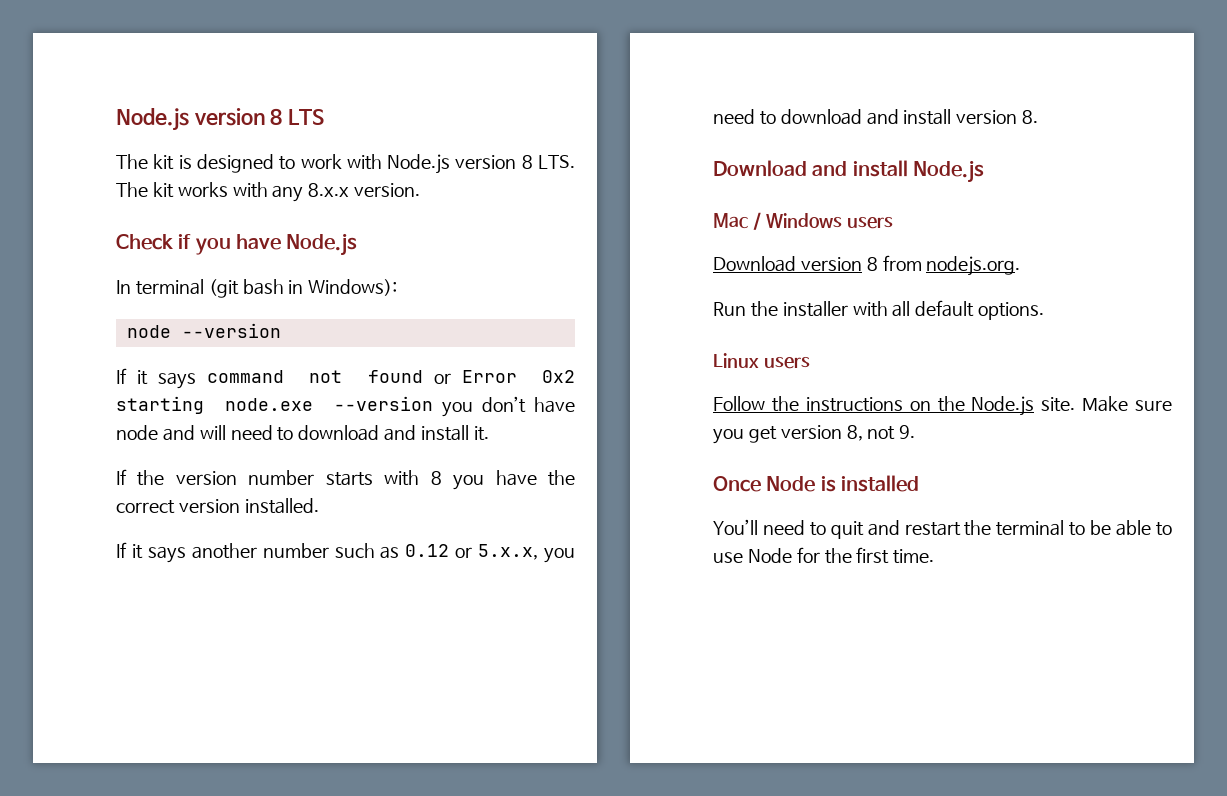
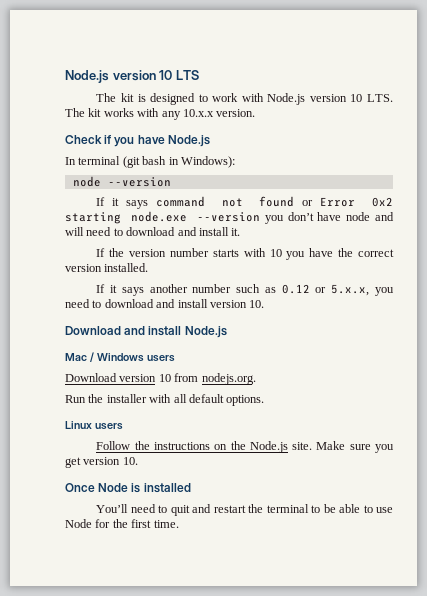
- Node.js version 8 LTS
+ Node.js version 10 LTS
- The kit is designed to work with Node.js version 8 LTS. The kit works with any 8.x.x version.
+ The kit is designed to work with Node.js version 10 LTS. The kit works with any 10.x.x version.
- If the version number starts with 8 you have the correct version installed.
+ If the version number starts with 10 you have the correct version installed.
- If it says another number such as 0.12 or 5.x.x, you need to download and install version 8.
+ If it says another number such as 0.12 or 5.x.x, you need to download and install version 10.
- Download version 8 from nodejs.org.
+ Download version 10 from nodejs.org.
- Make sure you get version 8, not 9.
+ Make sure you get version 10.

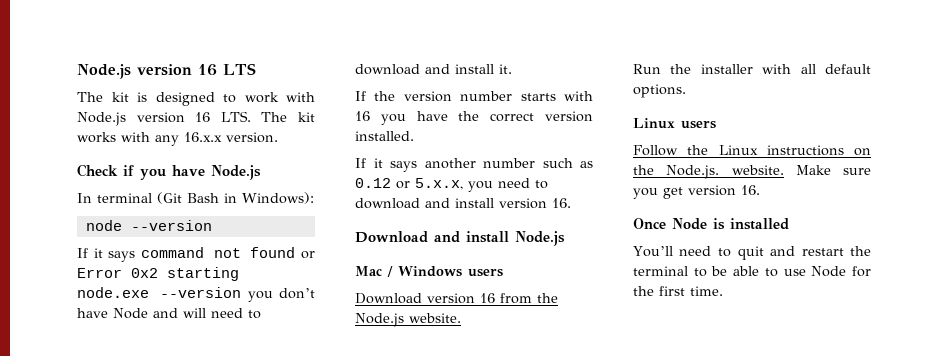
- Node.js version 10 LTS
+ Node.js version 16 LTS
- The kit is designed to work with Node.js version 10 LTS. The kit works with any 10.x.x version.
+ The kit is designed to work with Node.js version 16 LTS. The kit works with any 16.x.x version.
- In terminal (git bash in Windows):
+ In terminal (Git Bash in Windows):
- If it says command not found or Error 0x2 starting node.exe --version you don’t have node and will need to download and install it.
+ If it says command not found or Error 0x2 starting node.exe --version you don’t have Node and will need to download and install it.
- If the version number starts with 10 you have the correct version installed.
+ If the version number starts with 16 you have the correct version installed.
- If it says another number such as 0.12 or 5.x.x, you need to download and install version 10.
+ If it says another number such as 0.12 or 5.x.x, you need to download and install version 16.
- Download version 10 from nodejs.org.
+ Download version 16 from the Node.js website.
- Follow the instructions on the Node.js site.
+ Follow the Linux instructions on the Node.js. website.
- Make sure you get version 10.
+ Make sure you get version 16.

